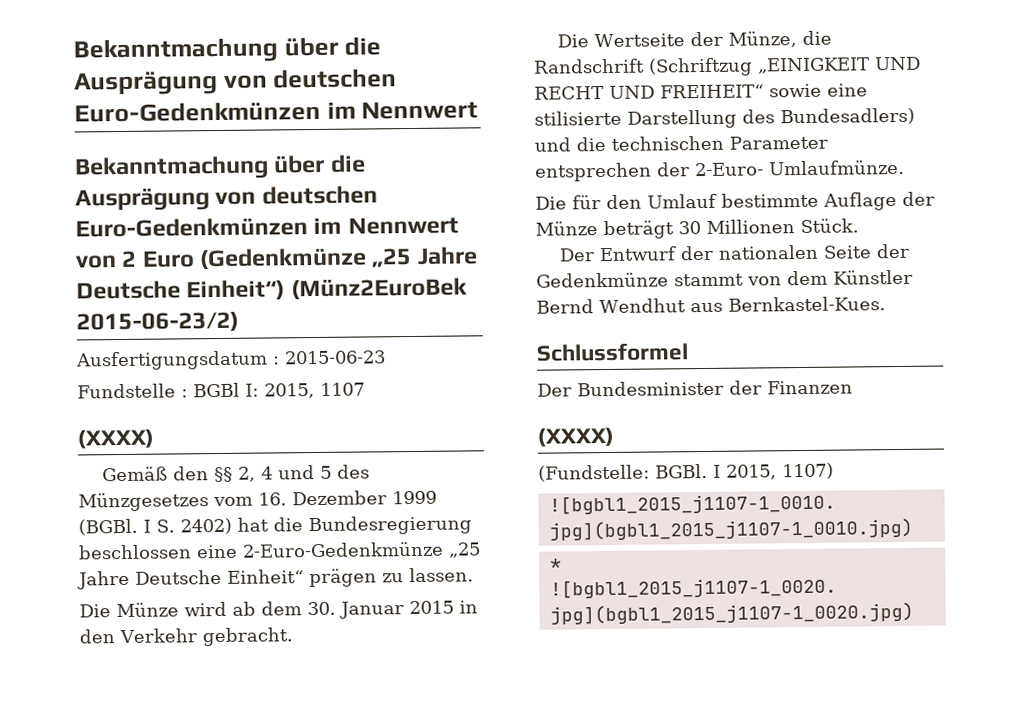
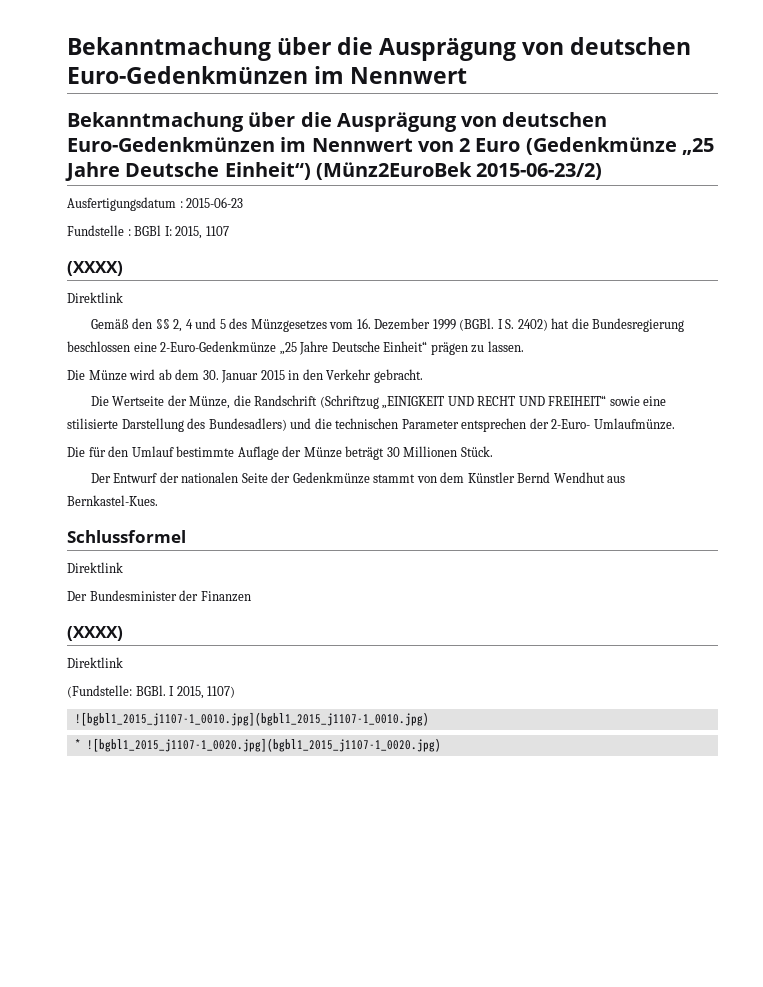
  Fundstelle : BGBl I: 2015, 1107
  (XXXX)
+ Direktlink
  Schlussformel
+ Direktlink
  Der Bundesminister der Finanzen
  (XXXX)
+ Direktlink

